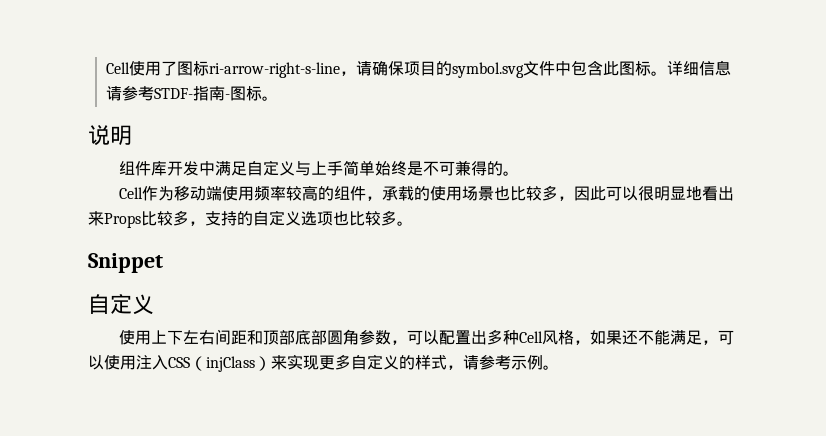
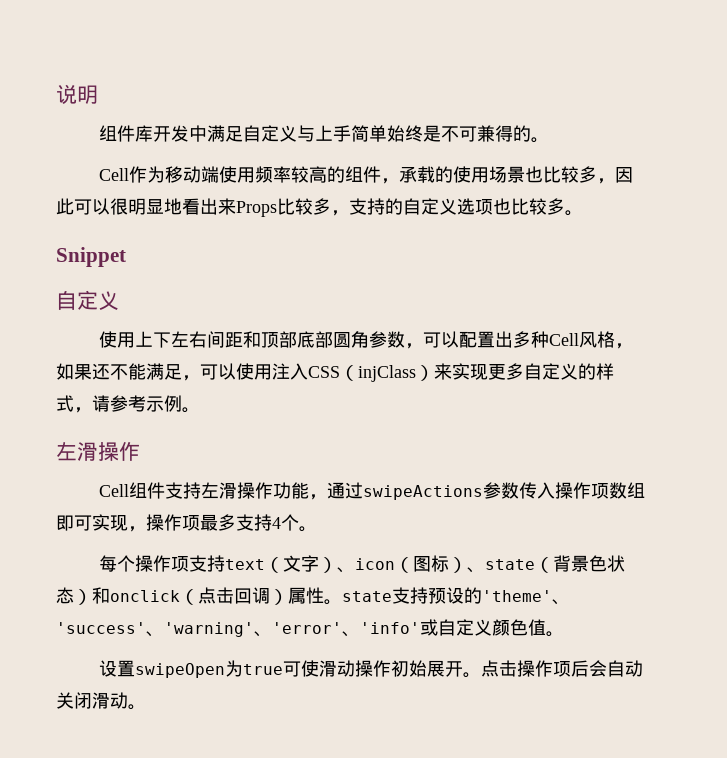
- Cell使用了图标ri-arrow-right-s-line，请确保项目的symbol.svg文件中包含此图标。详细信息请参考STDF-指南-图标。
  使用上下左右间距和顶部底部圆角参数，可以配置出多种Cell风格，如果还不能满足，可以使用注入CSS（injClass）来实现更多自定义的样式，请参考示例。
+ 左滑操作
+ Cell组件支持左滑操作功能，通过swipeActions参数传入操作项数组即可实现，操作项最多支持4个。
+ 每个操作项支持text（文字）、icon（图标）、state（背景色状态）和onclick（点击回调）属性。state支持预设的'theme'、'success'、'warning'、'error'、'info'或自定义颜色值。
+ 设置swipeOpen为true可使滑动操作初始展开。点击操作项后会自动关闭滑动。

